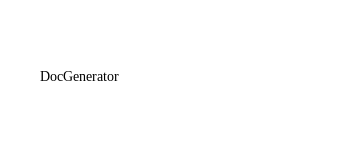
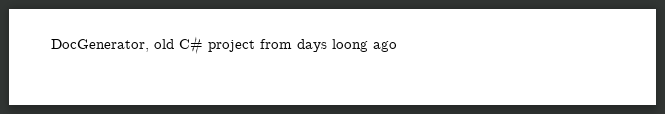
- DocGenerator
+ DocGenerator, old C# project from days loong ago

